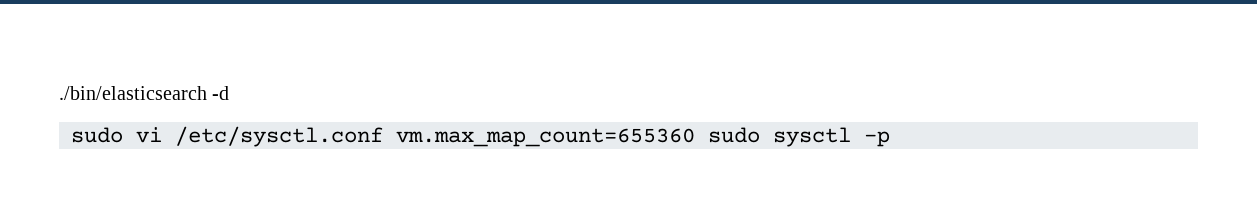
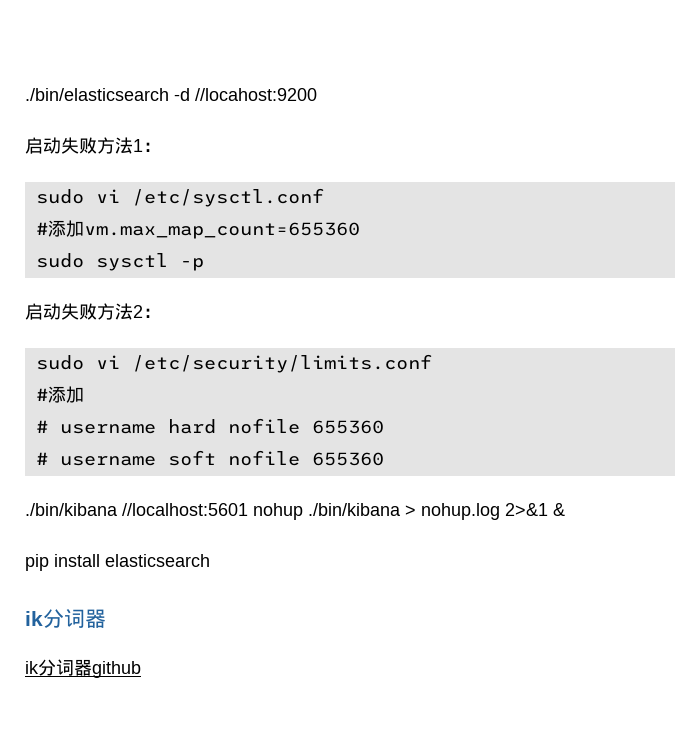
- ./bin/elasticsearch -d
+ ./bin/elasticsearch -d //locahost:9200
+ 启动失败方法1：
- sudo vi /etc/sysctl.conf vm.max_map_count=655360 sudo sysctl -p
+ sudo vi /etc/sysctl.conf
+ #添加vm.max_map_count=655360
+ sudo sysctl -p
+ 启动失败方法2：
+ sudo vi /etc/security/limits.conf
+ #添加
+ # username hard nofile 655360
+ # username soft nofile 655360
+ ./bin/kibana //localhost:5601 nohup ./bin/kibana > nohup.log 2>&1 &
+ pip install elasticsearch
+ ik分词器
+ ik分词器github

